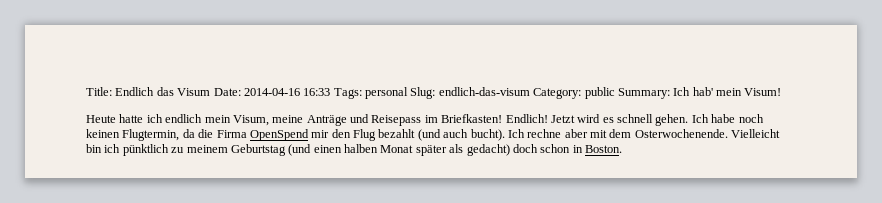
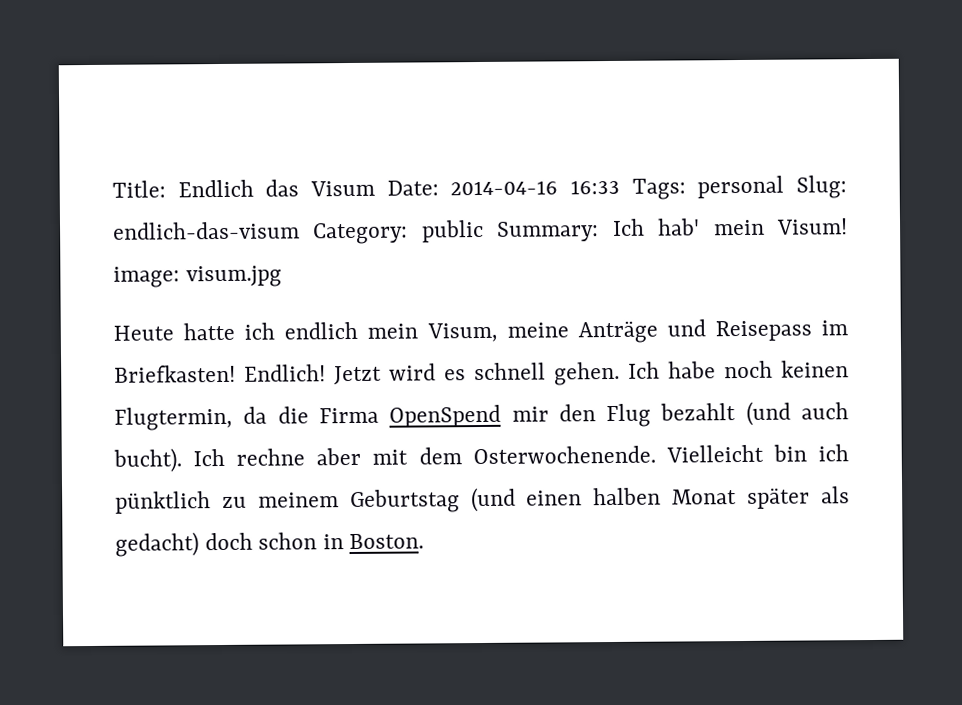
- Title: Endlich das Visum Date: 2014-04-16 16:33 Tags: personal Slug: endlich-das-visum Category: public Summary: Ich hab' mein Visum!
+ Title: Endlich das Visum Date: 2014-04-16 16:33 Tags: personal Slug: endlich-das-visum Category: public Summary: Ich hab' mein Visum! image: visum.jpg

